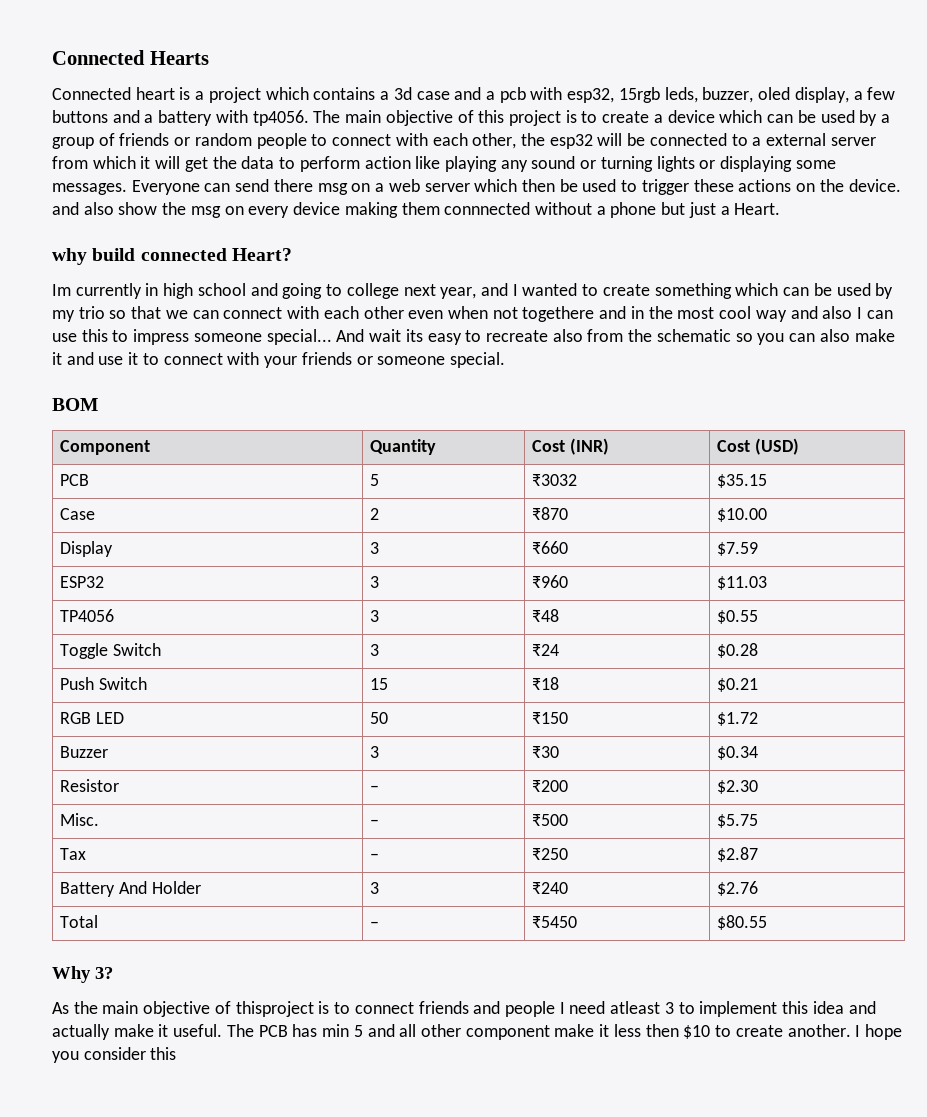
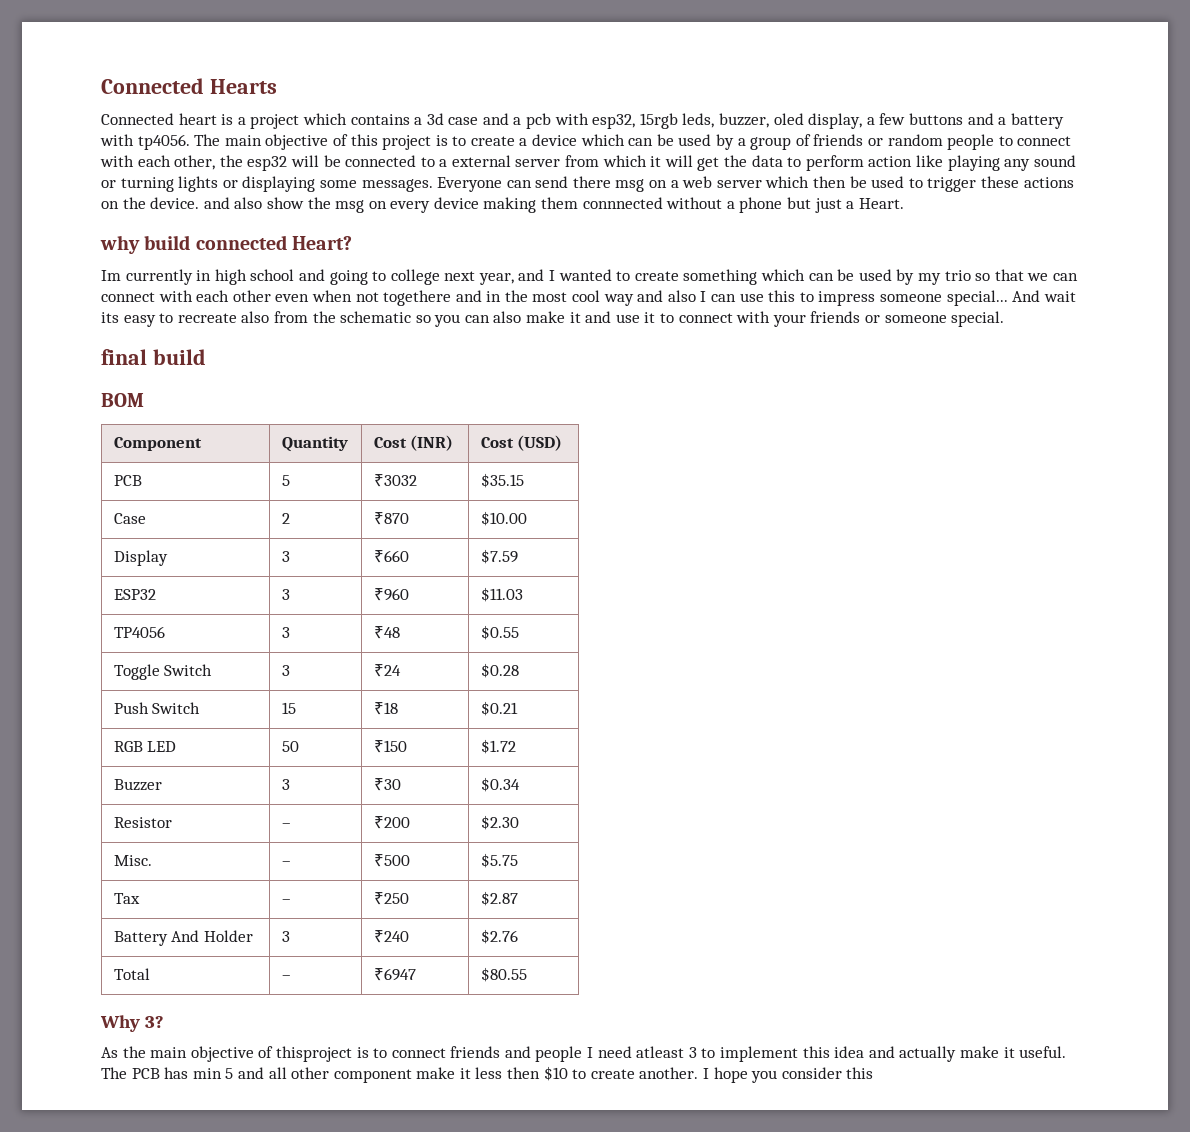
+ final build
- Total | – | ₹5450 | $80.55
+ Total | – | ₹6947 | $80.55

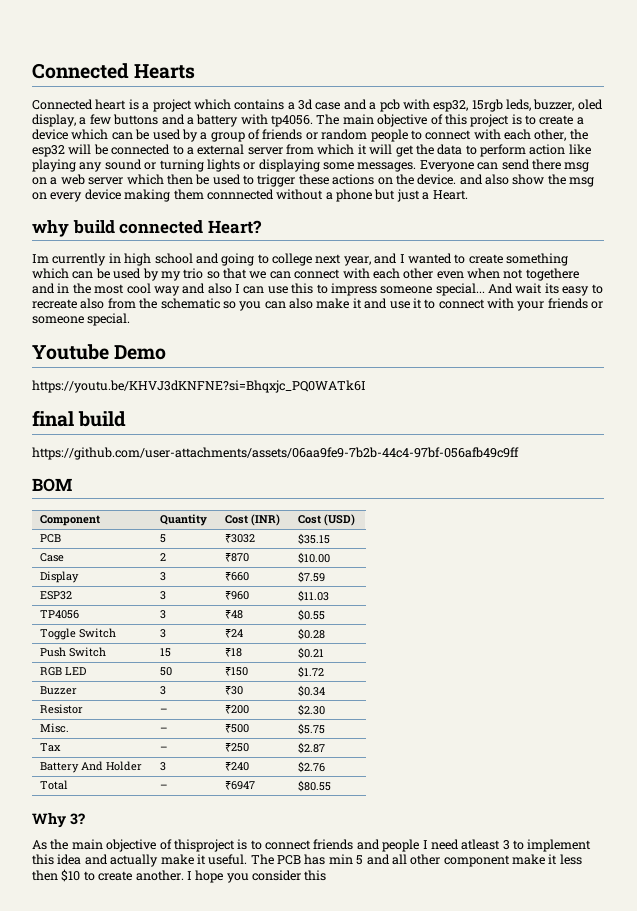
+ Youtube Demo
+ https://youtu.be/KHVJ3dKNFNE?si=Bhqxjc_PQ0WATk6I
+ https://github.com/user-attachments/assets/06aa9fe9-7b2b-44c4-97bf-056afb49c9ff

